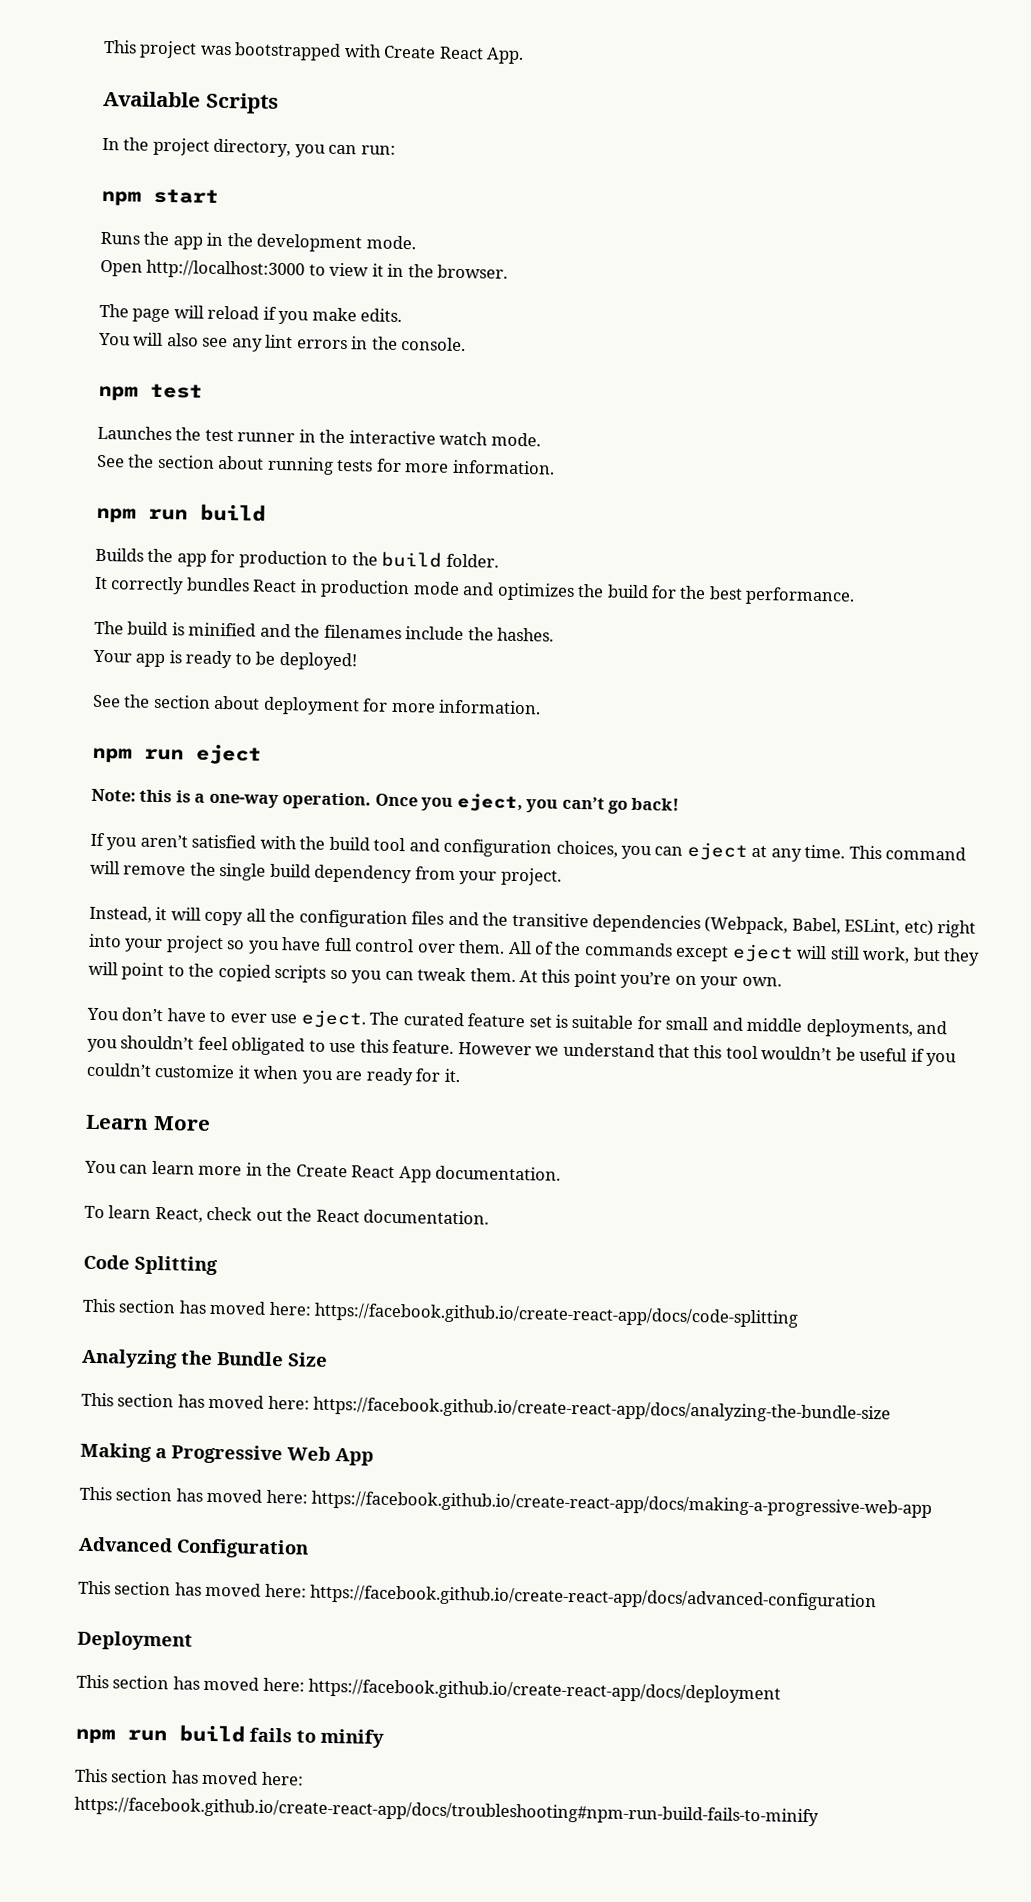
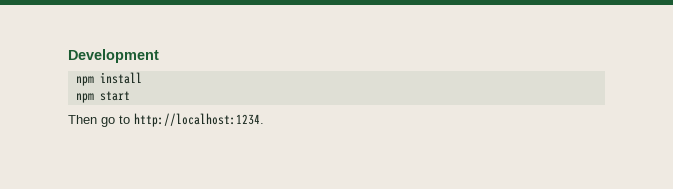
- This project was bootstrapped with Create React App.
- Available Scripts
- In the project directory, you can run:
+ Development
+ npm install
  npm start
- Runs the app in the development mode.
- Open http://localhost:3000 to view it in the browser.
- The page will reload if you make edits.
- You will also see any lint errors in the console.
- npm test
- Launches the test runner in the interactive watch mode.
- See the section about running tests for more information.
- npm run build
- Builds the app for production to the build folder.
- It correctly bundles React in production mode and optimizes the build for the best performance.
- The build is minified and the filenames include the hashes.
- Your app is ready to be deployed!
- See the section about deployment for more information.
- npm run eject
- Note: this is a one-way operation. Once you eject, you can’t go back!
- If you aren’t satisfied with the build tool and configuration choices, you can eject at any time. This command will remove the single build dependency from your project.
- Instead, it will copy all the configuration files and the transitive dependencies (Webpack, Babel, ESLint, etc) right into your project so you have full control over them. All of the commands except eject will still work, but they will point to the copied scripts so you can tweak them. At this point you’re on your own.
- You don’t have to ever use eject. The curated feature set is suitable for small and middle deployments, and you shouldn’t feel obligated to use this feature. However we understand that this tool wouldn’t be useful if you couldn’t customize it when you are ready for it.
- Learn More
- You can learn more in the Create React App documentation.
- To learn React, check out the React documentation.
- Code Splitting
- This section has moved here: https://facebook.github.io/create-react-app/docs/code-splitting
- Analyzing the Bundle Size
- This section has moved here: https://facebook.github.io/create-react-app/docs/analyzing-the-bundle-size
- Making a Progressive Web App
- This section has moved here: https://facebook.github.io/create-react-app/docs/making-a-progressive-web-app
- Advanced Configuration
- This section has moved here: https://facebook.github.io/create-react-app/docs/advanced-configuration
- Deployment
- This section has moved here: https://facebook.github.io/create-react-app/docs/deployment
- npm run build fails to minify
- This section has moved here: https://facebook.github.io/create-react-app/docs/troubleshooting#npm-run-build-fails-to-minify
+ Then go to http://localhost:1234.

